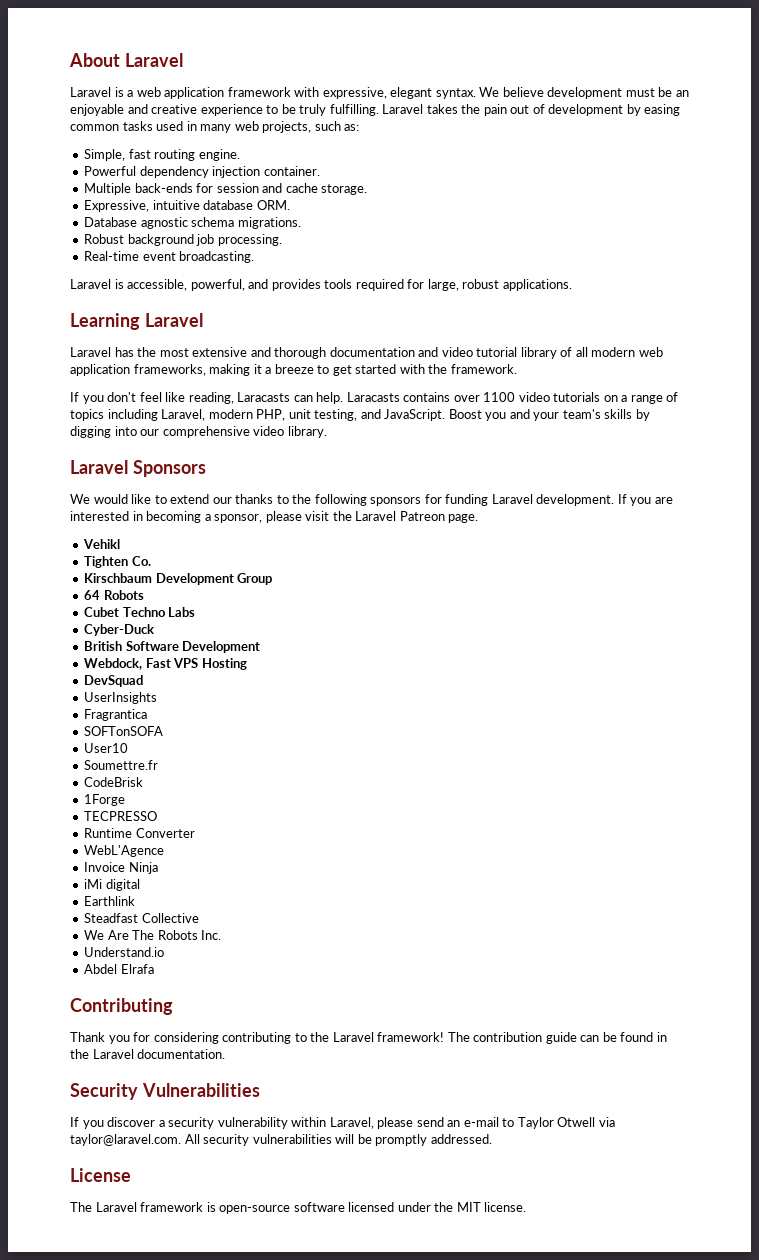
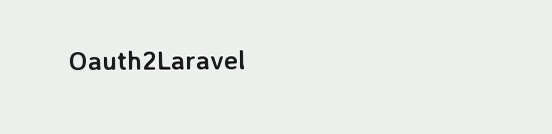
- About Laravel
- Laravel is a web application framework with expressive, elegant syntax. We believe development must be an enjoyable and creative experience to be truly fulfilling. Laravel takes the pain out of development by easing common tasks used in many web projects, such as:
- Simple, fast routing engine.
- Powerful dependency injection container.
- Multiple back-ends for session and cache storage.
- Expressive, intuitive database ORM.
- Database agnostic schema migrations.
- Robust background job processing.
- Real-time event broadcasting.
- Laravel is accessible, powerful, and provides tools required for large, robust applications.
- Learning Laravel
- Laravel has the most extensive and thorough documentation and video tutorial library of all modern web application frameworks, making it a breeze to get started with the framework.
- If you don't feel like reading, Laracasts can help. Laracasts contains over 1100 video tutorials on a range of topics including Laravel, modern PHP, unit testing, and JavaScript. Boost you and your team's skills by digging into our comprehensive video library.
- Laravel Sponsors
- We would like to extend our thanks to the following sponsors for funding Laravel development. If you are interested in becoming a sponsor, please visit the Laravel Patreon page.
- Vehikl
- Tighten Co.
- Kirschbaum Development Group
- 64 Robots
- Cubet Techno Labs
- Cyber-Duck
- British Software Development
- Webdock, Fast VPS Hosting
- DevSquad
- UserInsights
- Fragrantica
- SOFTonSOFA
- User10
- Soumettre.fr
- CodeBrisk
- 1Forge
- TECPRESSO
- Runtime Converter
- WebL'Agence
- Invoice Ninja
- iMi digital
- Earthlink
- Steadfast Collective
- We Are The Robots Inc.
- Understand.io
- Abdel Elrafa
- Contributing
- Thank you for considering contributing to the Laravel framework! The contribution guide can be found in the Laravel documentation.
- Security Vulnerabilities
- If you discover a security vulnerability within Laravel, please send an e-mail to Taylor Otwell via taylor@laravel.com. All security vulnerabilities will be promptly addressed.
- License
- The Laravel framework is open-source software licensed under the MIT license.
+ Oauth2Laravel

